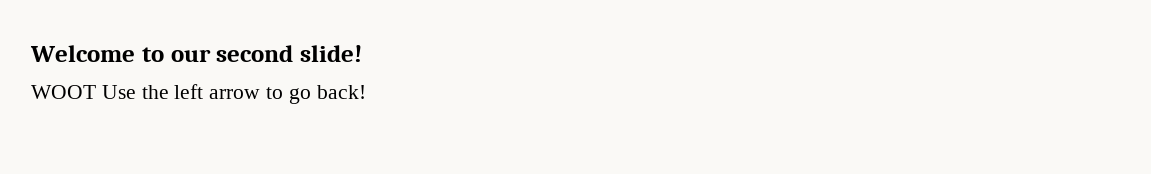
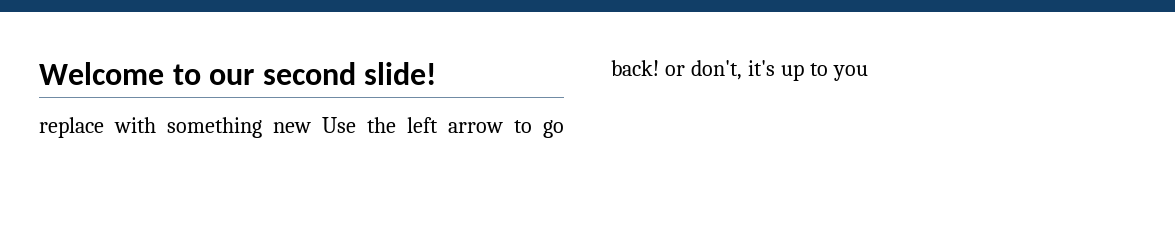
- WOOT Use the left arrow to go back!
+ replace with something new Use the left arrow to go back! or don't, it's up to you

